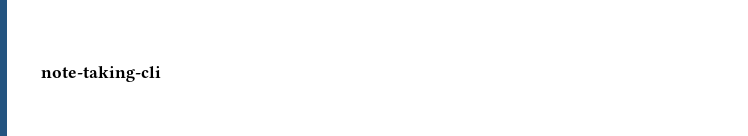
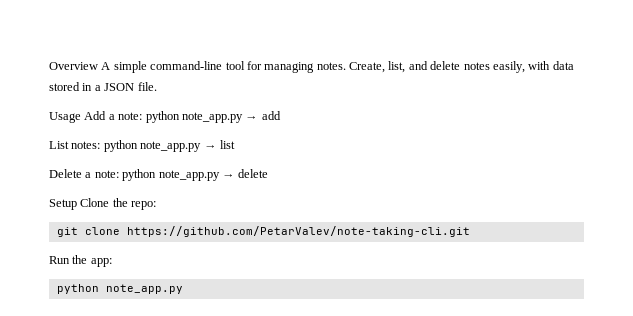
- note-taking-cli
+ Overview A simple command-line tool for managing notes. Create, list, and delete notes easily, with data stored in a JSON file.
+ Usage Add a note: python note_app.py → add
+ List notes: python note_app.py → list
+ Delete a note: python note_app.py → delete
+ Setup Clone the repo:
+ git clone https://github.com/PetarValev/note-taking-cli.git
+ Run the app:
+ python note_app.py

